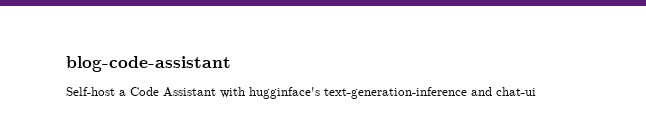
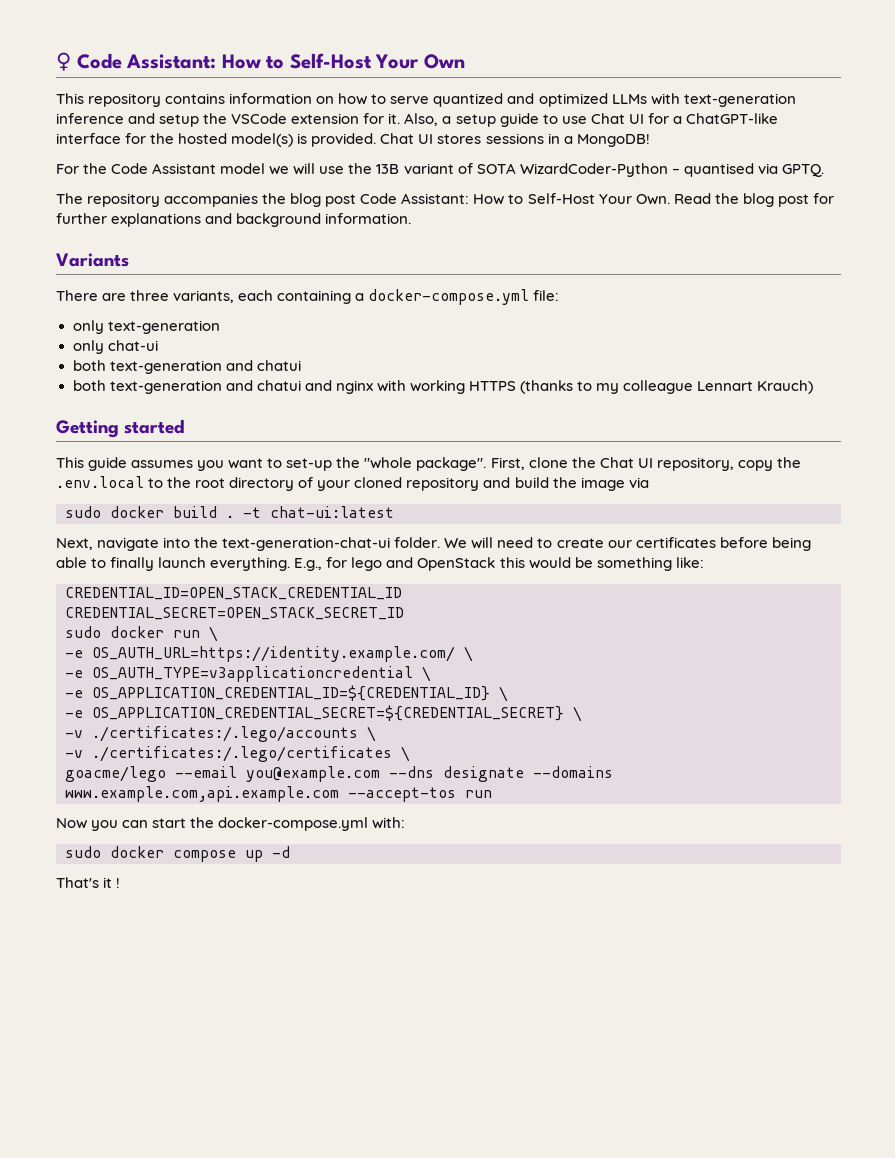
- blog-code-assistant
- Self-host a Code Assistant with hugginface's text-generation-inference and chat-ui
+ ♀ Code Assistant: How to Self-Host Your Own
+ This repository contains information on how to serve quantized and optimized LLMs with text-generation inference and setup the VSCode extension for it. Also, a setup guide to use Chat UI for a ChatGPT-like interface for the hosted model(s) is provided. Chat UI stores sessions in a MongoDB!
+ For the Code Assistant model we will use the 13B variant of SOTA WizardCoder-Python – quantised via GPTQ.
+ The repository accompanies the blog post Code Assistant: How to Self-Host Your Own. Read the blog post for further explanations and background information.
+ Variants
+ There are three variants, each containing a docker-compose.yml file:
+ only text-generation
+ only chat-ui
+ both text-generation and chatui
+ both text-generation and chatui and nginx with working HTTPS (thanks to my colleague Lennart Krauch)
+ Getting started
+ This guide assumes you want to set-up the "whole package". First, clone the Chat UI repository, copy the .env.local to the root directory of your cloned repository and build the image via
+ sudo docker build . -t chat-ui:latest
+ Next, navigate into the text-generation-chat-ui folder. We will need to create our certificates before being able to finally launch everything. E.g., for lego and OpenStack this would be something like:
+ CREDENTIAL_ID=OPEN_STACK_CREDENTIAL_ID
+ CREDENTIAL_SECRET=OPEN_STACK_SECRET_ID
+ sudo docker run \
+ -e OS_AUTH_URL=https://identity.example.com/ \
+ -e OS_AUTH_TYPE=v3applicationcredential \
+ -e OS_APPLICATION_CREDENTIAL_ID=${CREDENTIAL_ID} \
+ -e OS_APPLICATION_CREDENTIAL_SECRET=${CREDENTIAL_SECRET} \
+ -v ./certificates:/.lego/accounts \
+ -v ./certificates:/.lego/certificates \
+ goacme/lego --email you@example.com --dns designate --domains www.example.com,api.example.com --accept-tos run
+ Now you can start the docker-compose.yml with:
+ sudo docker compose up -d
+ That's it !

